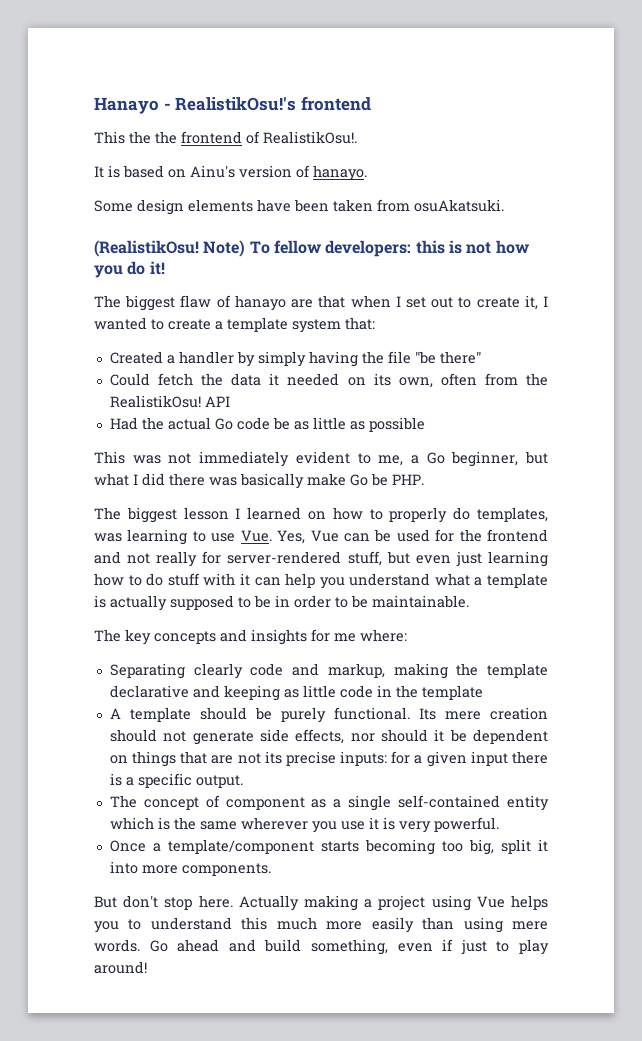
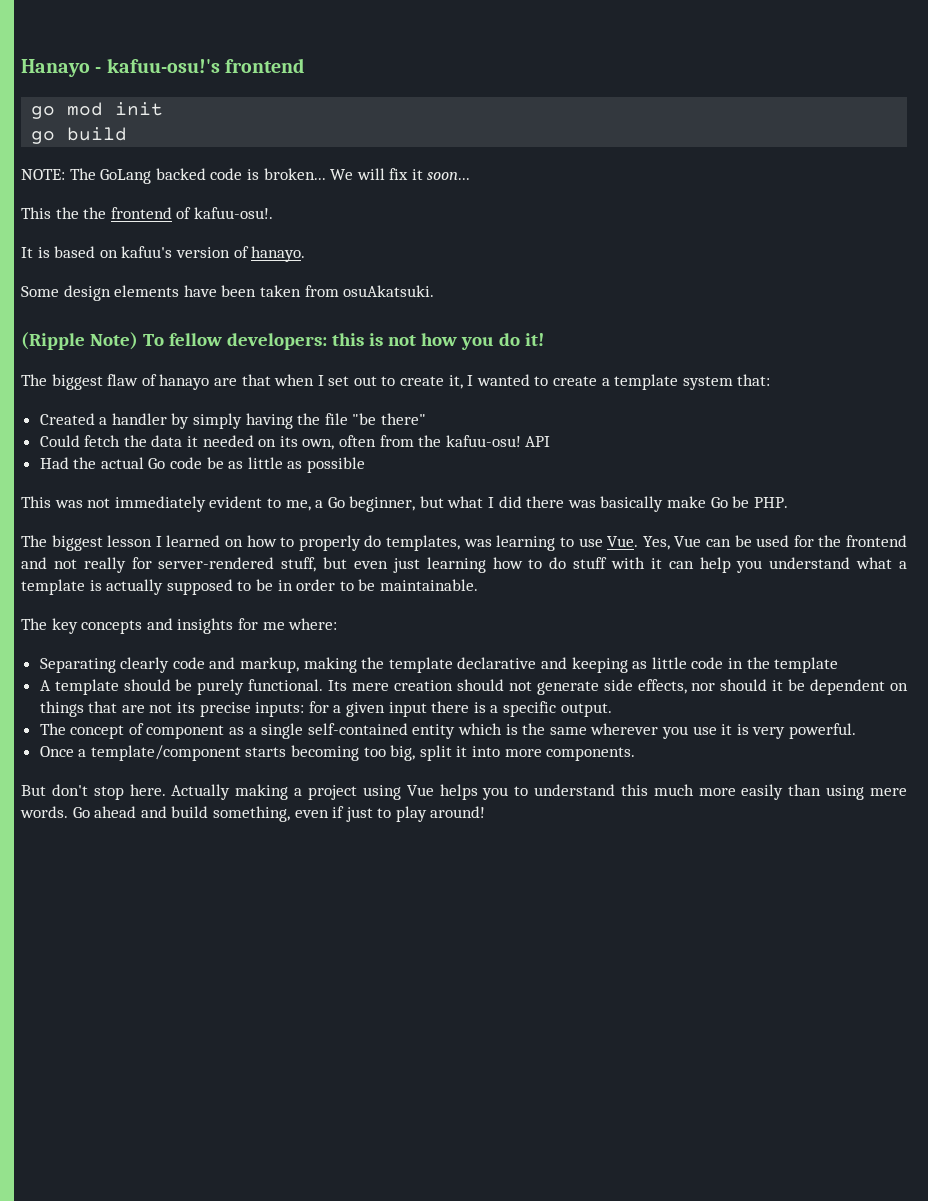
- Hanayo - RealistikOsu!'s frontend
+ Hanayo - kafuu-osu!'s frontend
+ go mod init
+ go build
+ NOTE: The GoLang backed code is broken... We will fix it soon...
- This the the frontend of RealistikOsu!.
+ This the the frontend of kafuu-osu!.
- It is based on Ainu's version of hanayo.
+ It is based on kafuu's version of hanayo.
- (RealistikOsu! Note) To fellow developers: this is not how you do it!
+ (Ripple Note) To fellow developers: this is not how you do it!
- Could fetch the data it needed on its own, often from the RealistikOsu!
+ Could fetch the data it needed on its own, often from the kafuu-osu!

